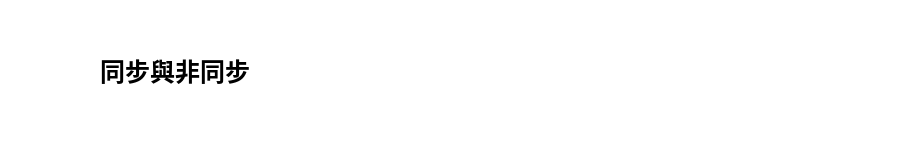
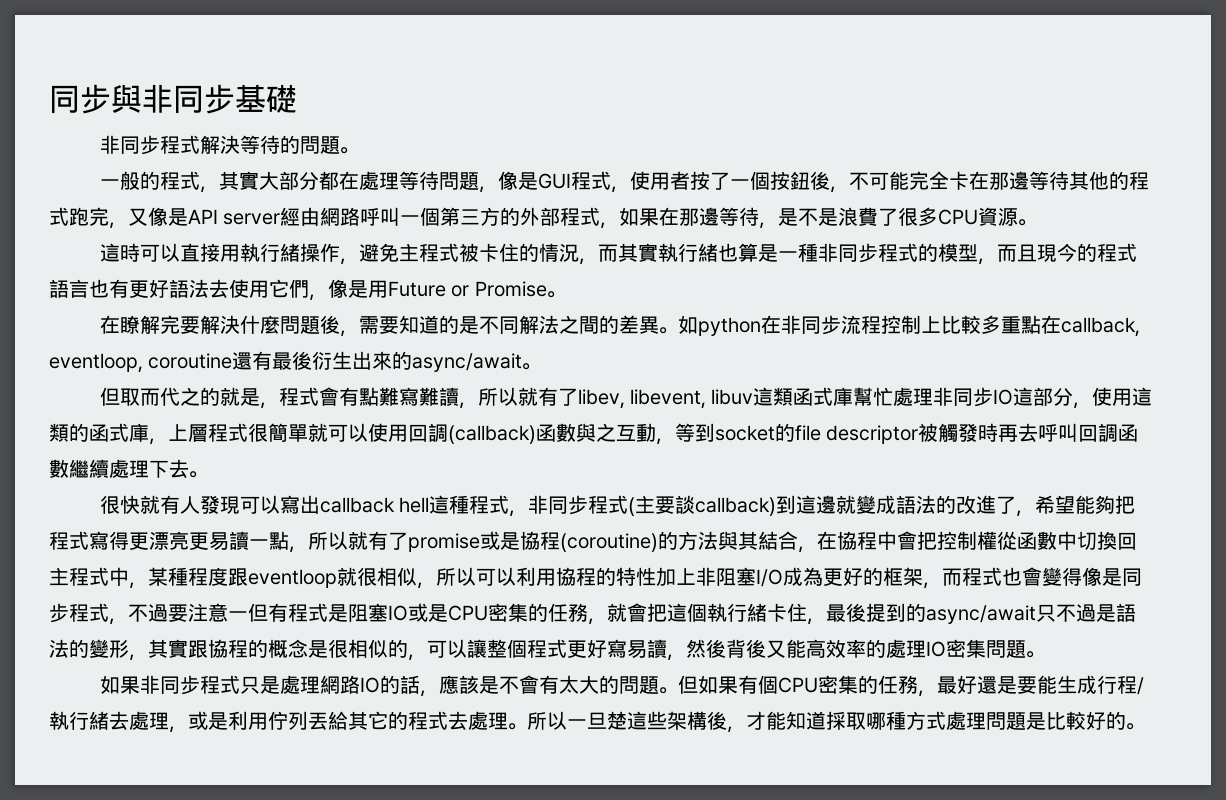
- 同步與非同步
+ 同步與非同步基礎
+ 非同步程式解決等待的問題。
+ 一般的程式，其實大部分都在處理等待問題，像是GUI程式，使用者按了一個按鈕後，不可能完全卡在那邊等待其他的程式跑完，又像是API server經由網路呼叫一個第三方的外部程式，如果在那邊等待，是不是浪費了很多CPU資源。
+ 這時可以直接用執行緒操作，避免主程式被卡住的情況，而其實執行緒也算是一種非同步程式的模型，而且現今的程式語言也有更好語法去使用它們，像是用Future or Promise。
+ 在瞭解完要解決什麼問題後，需要知道的是不同解法之間的差異。如python在非同步流程控制上比較多重點在callback, eventloop, coroutine還有最後衍生出來的async/await。
+ 但取而代之的就是，程式會有點難寫難讀，所以就有了libev, libevent, libuv這類函式庫幫忙處理非同步IO這部分，使用這類的函式庫，上層程式很簡單就可以使用回調(callback)函數與之互動，等到socket的file descriptor被觸發時再去呼叫回調函數繼續處理下去。
+ 很快就有人發現可以寫出callback hell這種程式，非同步程式(主要談callback)到這邊就變成語法的改進了，希望能夠把程式寫得更漂亮更易讀一點，所以就有了promise或是協程(coroutine)的方法與其結合，在協程中會把控制權從函數中切換回主程式中，某種程度跟eventloop就很相似，所以可以利用協程的特性加上非阻塞I/O成為更好的框架，而程式也會變得像是同步程式，不過要注意一但有程式是阻塞IO或是CPU密集的任務，就會把這個執行緒卡住，最後提到的async/await只不過是語法的變形，其實跟協程的概念是很相似的，可以讓整個程式更好寫易讀，然後背後又能高效率的處理IO密集問題。
+ 如果非同步程式只是處理網路IO的話，應該是不會有太大的問題。但如果有個CPU密集的任務，最好還是要能生成行程/執行緒去處理，或是利用佇列丟給其它的程式去處理。所以一旦楚這些架構後，才能知道採取哪種方式處理問題是比較好的。

